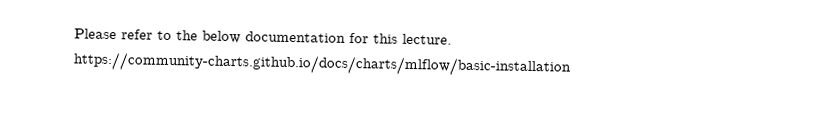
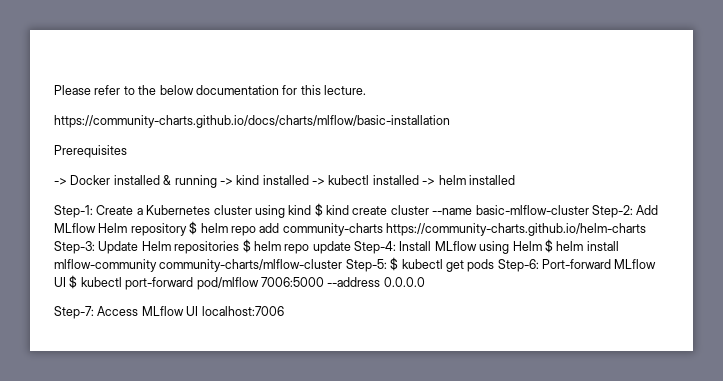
+ Prerequisites
+ -> Docker installed & running -> kind installed -> kubectl installed -> helm installed
+ Step-1: Create a Kubernetes cluster using kind $ kind create cluster --name basic-mlflow-cluster Step-2: Add MLflow Helm repository $ helm repo add community-charts https://community-charts.github.io/helm-charts Step-3: Update Helm repositories $ helm repo update Step-4: Install MLflow using Helm $ helm install mlflow-community community-charts/mlflow-cluster Step-5: $ kubectl get pods Step-6: Port-forward MLflow UI $ kubectl port-forward pod/mlflow 7006:5000 --address 0.0.0.0
+ Step-7: Access MLflow UI localhost:7006

